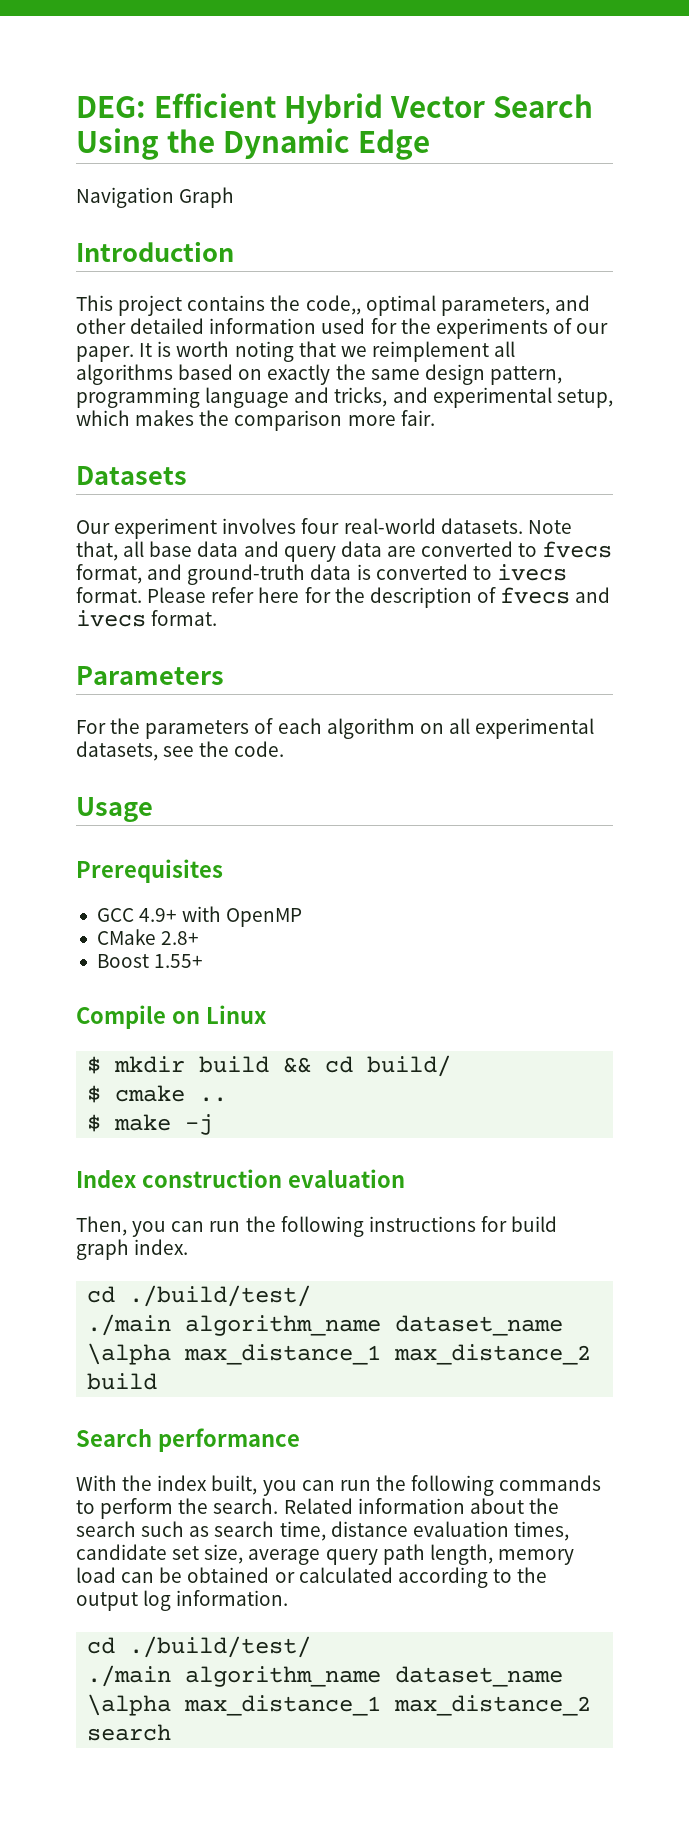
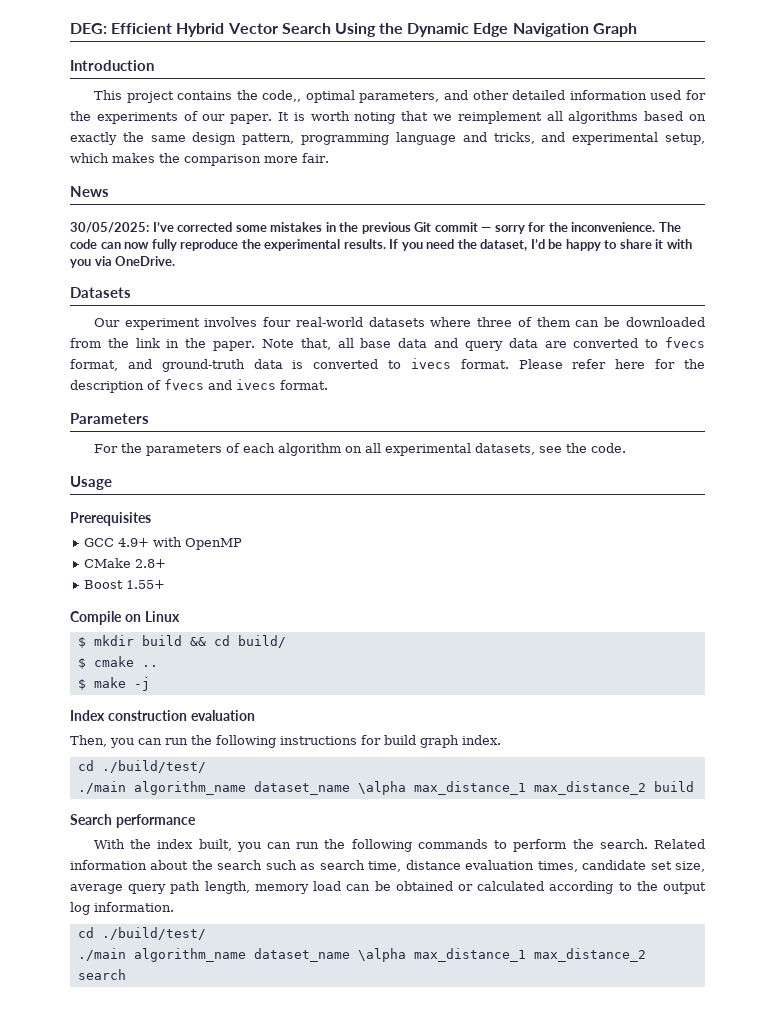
- DEG: Efficient Hybrid Vector Search Using the Dynamic Edge
- Navigation Graph
+ DEG: Efficient Hybrid Vector Search Using the Dynamic Edge Navigation Graph
+ News
+ 30/05/2025: I’ve corrected some mistakes in the previous Git commit — sorry for the inconvenience. The code can now fully reproduce the experimental results. If you need the dataset, I’d be happy to share it with you via OneDrive.
- Our experiment involves four real-world datasets.
+ Our experiment involves four real-world datasets where three of them can be downloaded from the link in the paper.

